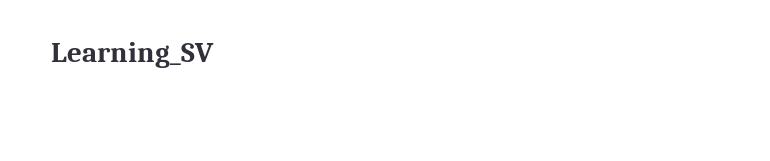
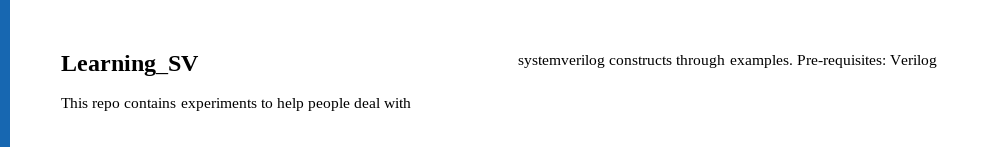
+ This repo contains experiments to help people deal with systemverilog constructs through examples. Pre-requisites: Verilog

